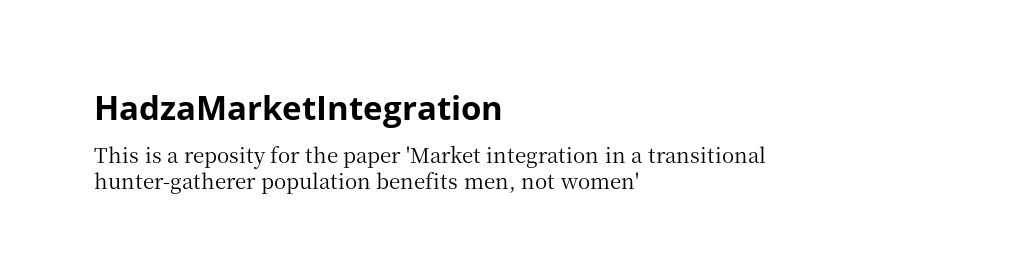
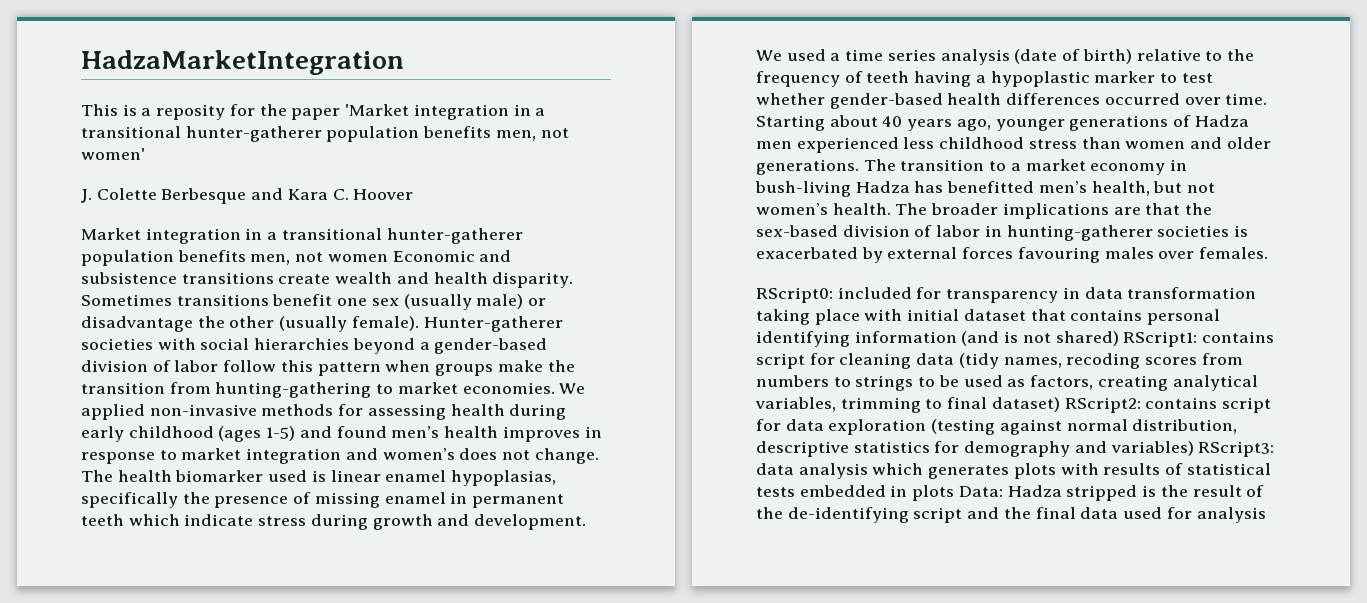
+ J. Colette Berbesque and Kara C. Hoover
+ Market integration in a transitional hunter-gatherer population benefits men, not women Economic and subsistence transitions create wealth and health disparity. Sometimes transitions benefit one sex (usually male) or disadvantage the other (usually female). Hunter-gatherer societies with social hierarchies beyond a gender-based division of labor follow this pattern when groups make the transition from hunting-gathering to market economies. We applied non-invasive methods for assessing health during early childhood (ages 1-5) and found men’s health improves in response to market integration and women’s does not change. The health biomarker used is linear enamel hypoplasias, specifically the presence of missing enamel in permanent teeth which indicate stress during growth and development. We used a time series analysis (date of birth) relative to the frequency of teeth having a hypoplastic marker to test whether gender-based health differences occurred over time. Starting about 40 years ago, younger generations of Hadza men experienced less childhood stress than women and older generations. The transition to a market economy in bush-living Hadza has benefitted men’s health, but not women’s health. The broader implications are that the sex-based division of labor in hunting-gatherer societies is exacerbated by external forces favouring males over females.
+ RScript0: included for transparency in data transformation taking place with initial dataset that contains personal identifying information (and is not shared) RScript1: contains script for cleaning data (tidy names, recoding scores from numbers to strings to be used as factors, creating analytical variables, trimming to final dataset) RScript2: contains script for data exploration (testing against normal distribution, descriptive statistics for demography and variables) RScript3: data analysis which generates plots with results of statistical tests embedded in plots Data: Hadza stripped is the result of the de-identifying script and the final data used for analysis

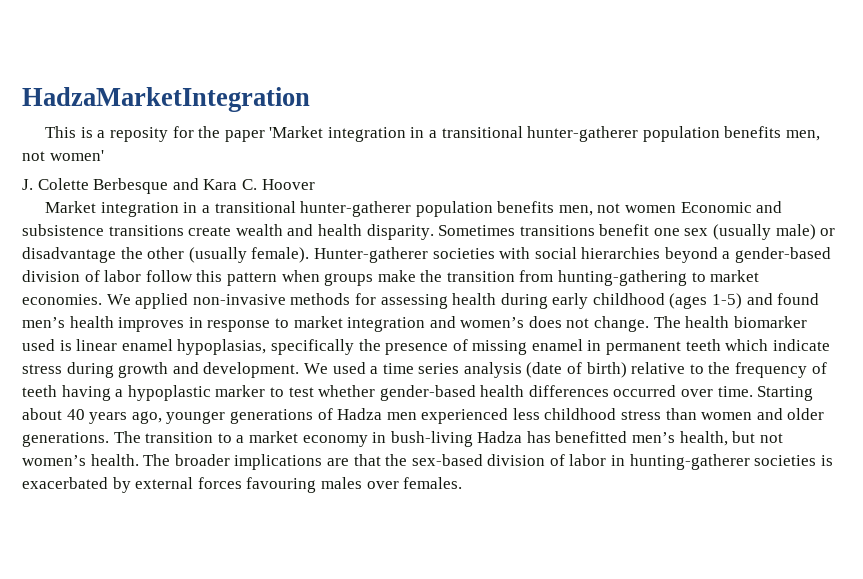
- RScript0: included for transparency in data transformation taking place with initial dataset that contains personal identifying information (and is not shared) RScript1: contains script for cleaning data (tidy names, recoding scores from numbers to strings to be used as factors, creating analytical variables, trimming to final dataset) RScript2: contains script for data exploration (testing against normal distribution, descriptive statistics for demography and variables) RScript3: data analysis which generates plots with results of statistical tests embedded in plots Data: Hadza stripped is the result of the de-identifying script and the final data used for analysis

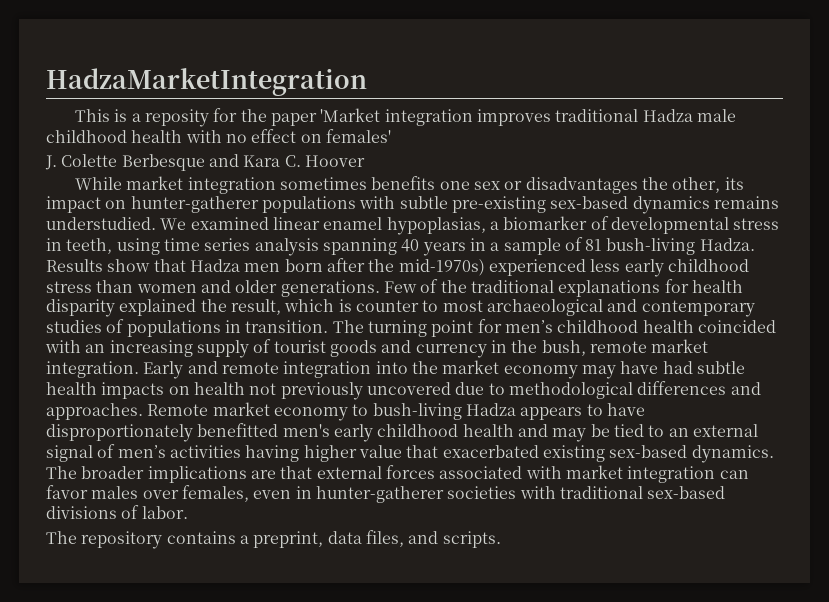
- This is a reposity for the paper 'Market integration in a transitional hunter-gatherer population benefits men, not women'
+ This is a reposity for the paper 'Market integration improves traditional Hadza male childhood health with no effect on females'
- Market integration in a transitional hunter-gatherer population benefits men, not women Economic and subsistence transitions create wealth and health disparity. Sometimes transitions benefit one sex (usually male) or disadvantage the other (usually female). Hunter-gatherer societies with social hierarchies beyond a gender-based division of labor follow this pattern when groups make the transition from hunting-gathering to market economies. We applied non-invasive methods for assessing health during early childhood (ages 1-5) and found men’s health improves in response to market integration and women’s does not change. The health biomarker used is linear enamel hypoplasias, specifically the presence of missing enamel in permanent teeth which indicate stress during growth and development. We used a time series analysis (date of birth) relative to the frequency of teeth having a hypoplastic marker to test whether gender-based health differences occurred over time. Starting about 40 years ago, younger generations of Hadza men experienced less childhood stress than women and older generations.
+ While market integration sometimes benefits one sex or disadvantages the other, its impact on hunter-gatherer populations with subtle pre-existing sex-based dynamics remains understudied. We examined linear enamel hypoplasias, a biomarker of developmental stress in teeth, using time series analysis spanning 40 years in a sample of 81 bush-living Hadza. Results show that Hadza men born after the mid-1970s) experienced less early childhood stress than women and older generations.
- The transition to a market economy in bush-living Hadza has benefitted men’s health, but not women’s health.
+ Few of the traditional explanations for health disparity explained the result, which is counter to most archaeological and contemporary studies of populations in transition. The turning point for men’s childhood health coincided with an increasing supply of tourist goods and currency in the bush, remote market integration. Early and remote integration into the market economy may have had subtle health impacts on health not previously uncovered due to methodological differences and approaches. Remote market economy to bush-living Hadza appears to have disproportionately benefitted men's early childhood health and may be tied to an external signal of men’s activities having higher value that exacerbated existing sex-based dynamics.
- The broader implications are that the sex-based division of labor in hunting-gatherer societies is exacerbated by external forces favouring males over females.
+ The broader implications are that external forces associated with market integration can favor males over females, even in hunter-gatherer societies with traditional sex-based divisions of labor.
+ The repository contains a preprint, data files, and scripts.

